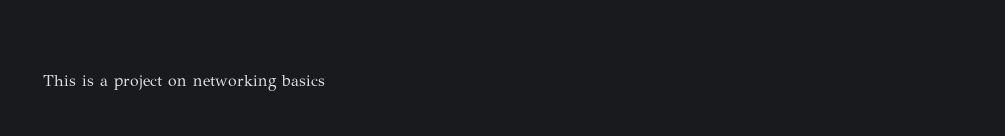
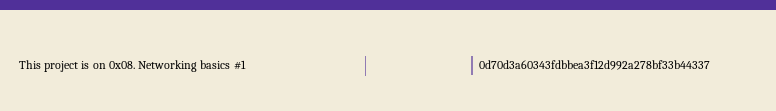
- This is a project on networking basics
+ This project is on 0x08. Networking basics #1
+ 0d70d3a60343fdbbea3f12d992a278bf33b44337

